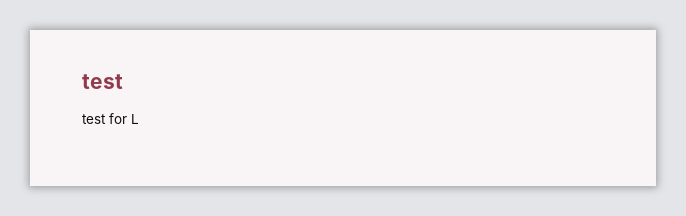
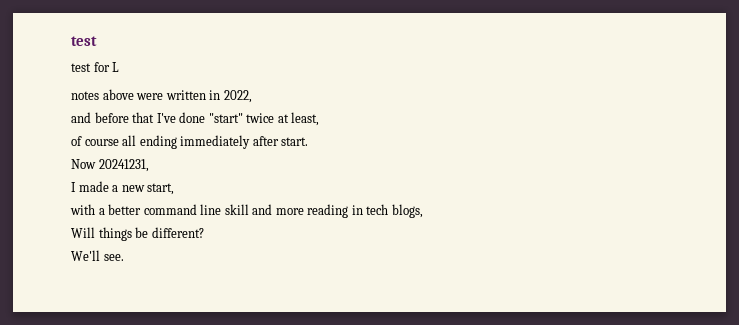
+ notes above were written in 2022,
+ and before that I've done "start" twice at least,
+ of course all ending immediately after start.
+ Now 20241231,
+ I made a new start,
+ with a better command line skill and more reading in tech blogs,
+ Will things be different?
+ We'll see.

